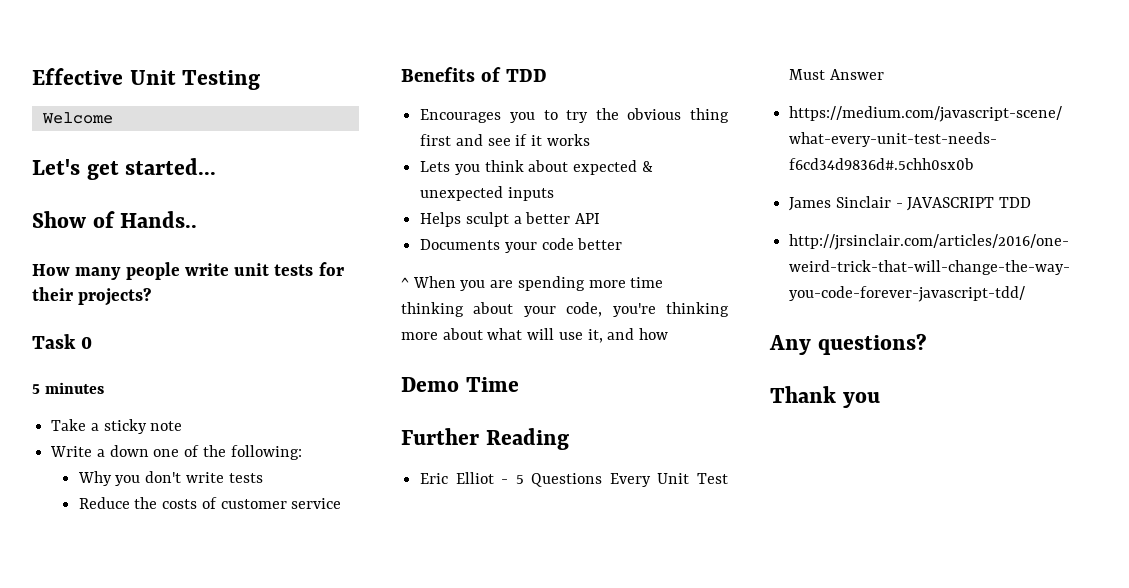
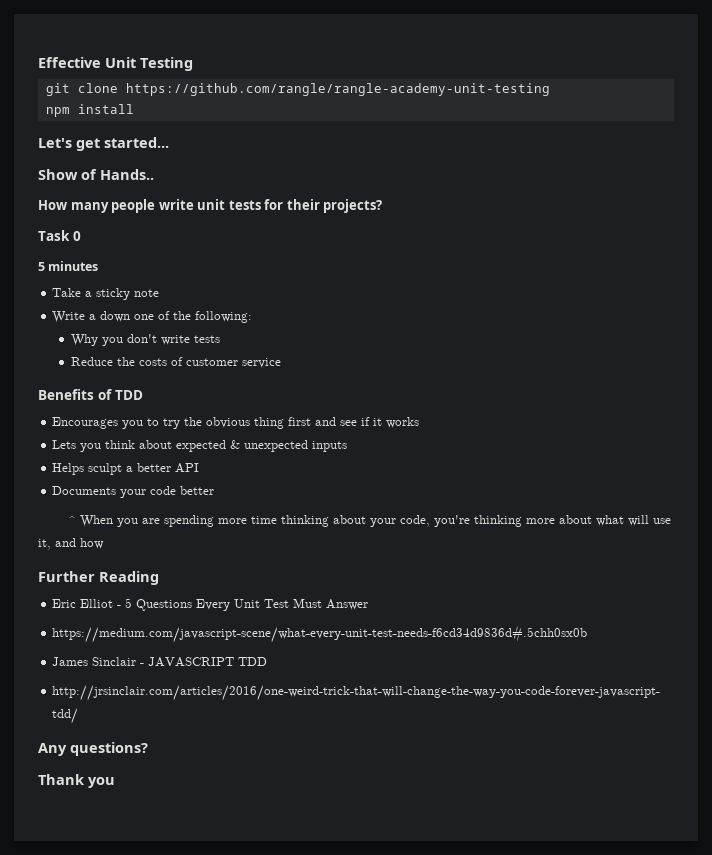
- Welcome
+ git clone https://github.com/rangle/rangle-academy-unit-testing
+ npm install
- Demo Time

